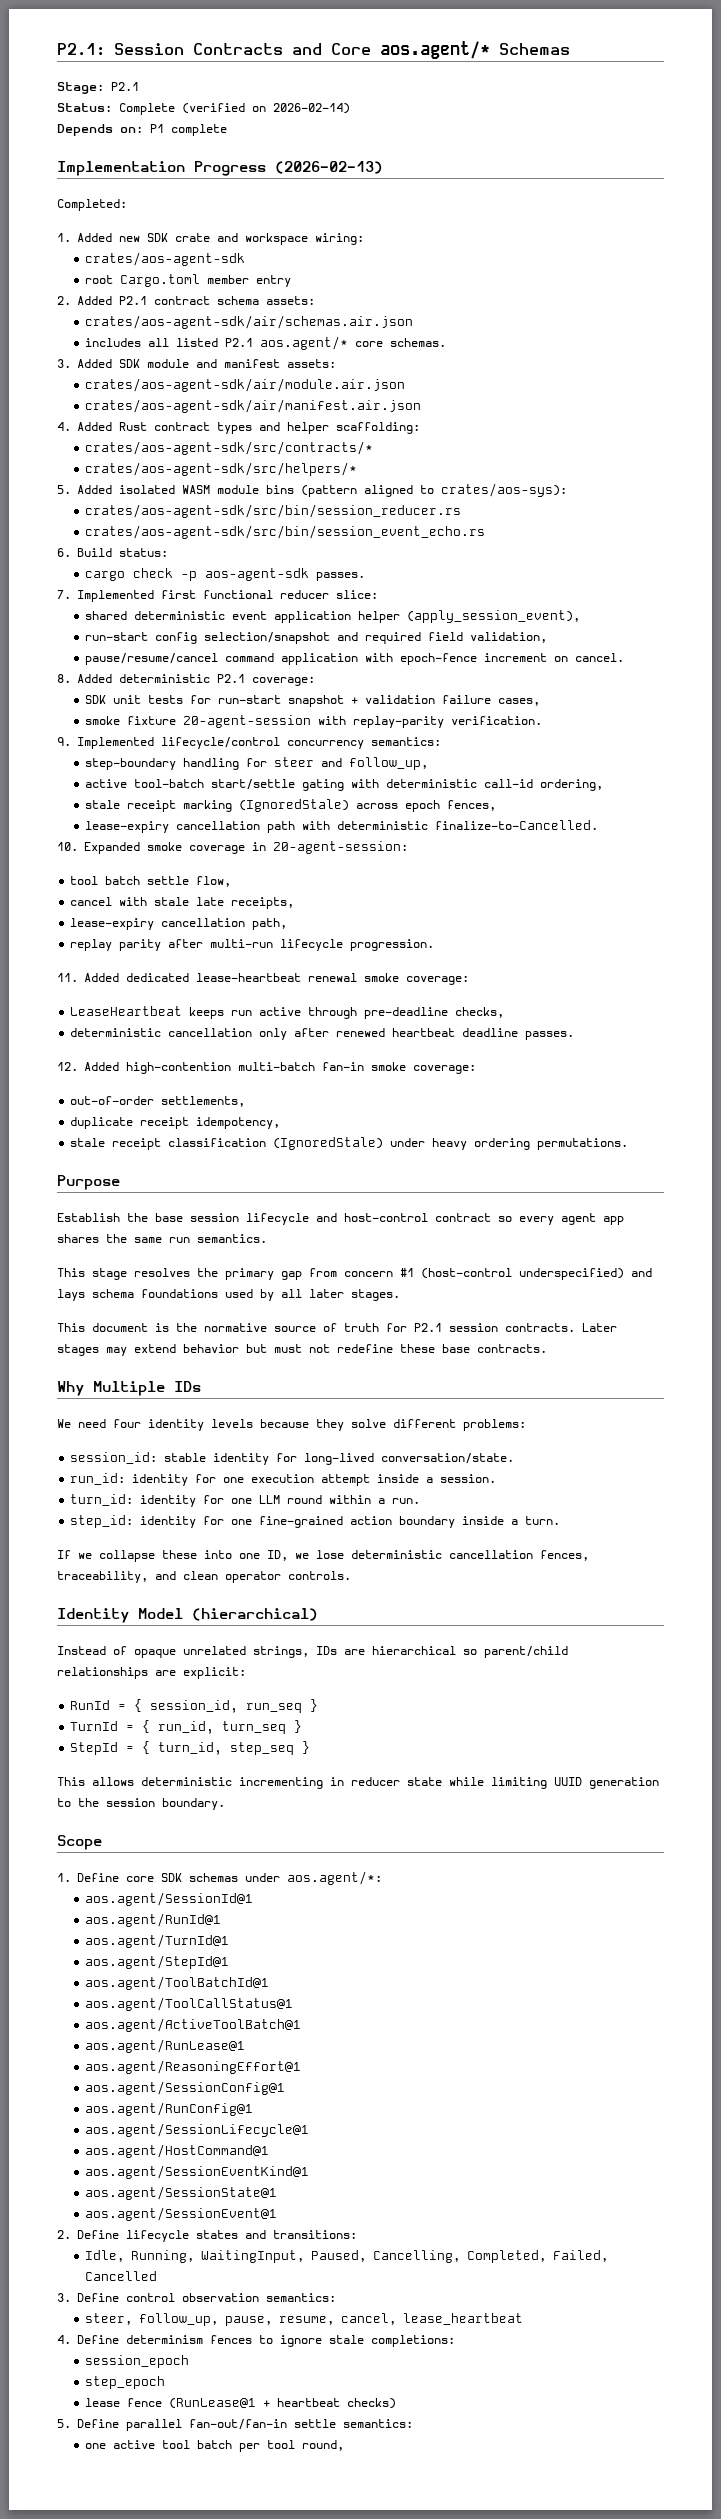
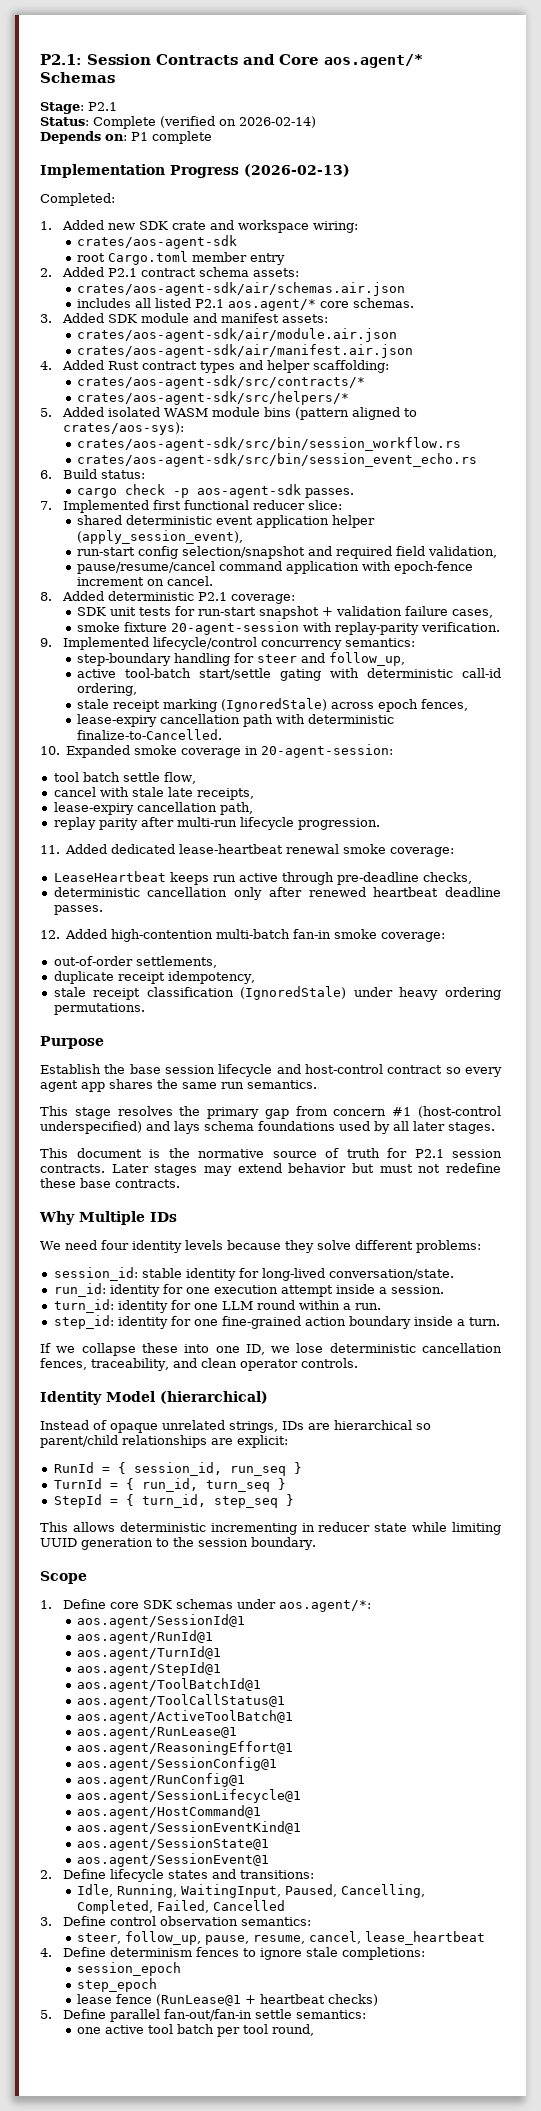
- crates/aos-agent-sdk/src/bin/session_reducer.rs
+ crates/aos-agent-sdk/src/bin/session_workflow.rs

